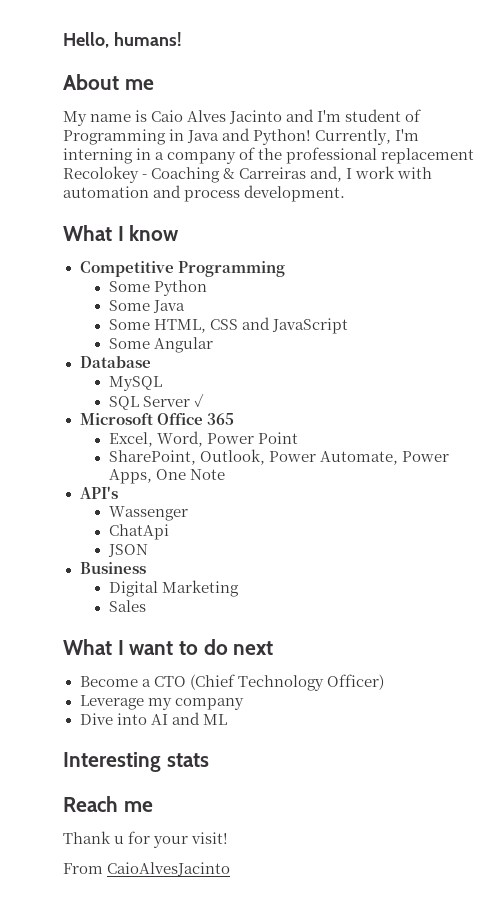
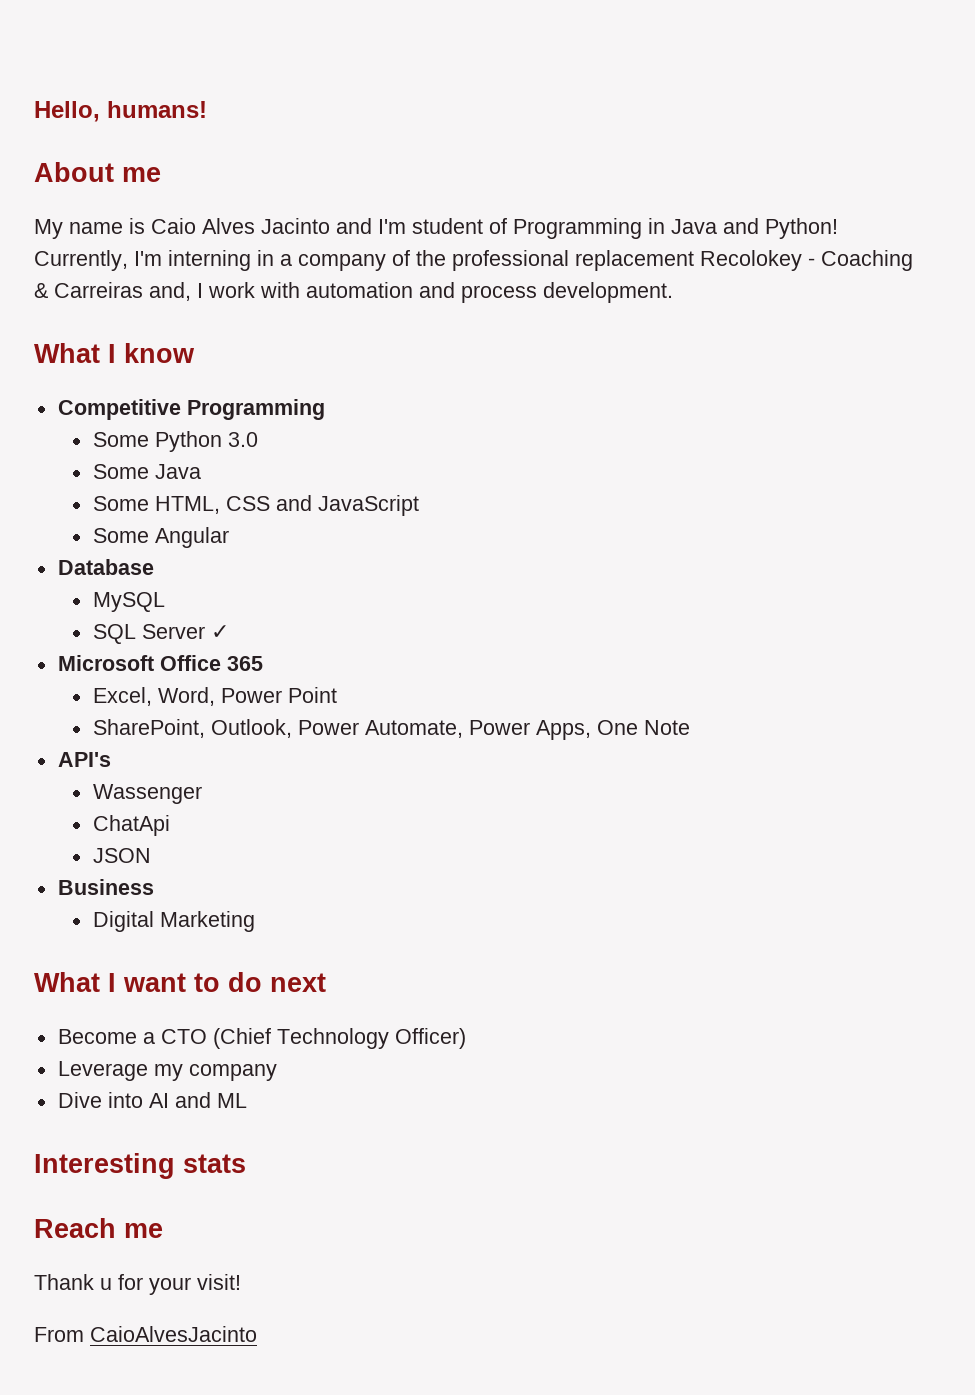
- Some Python
+ Some Python 3.0
- Sales

